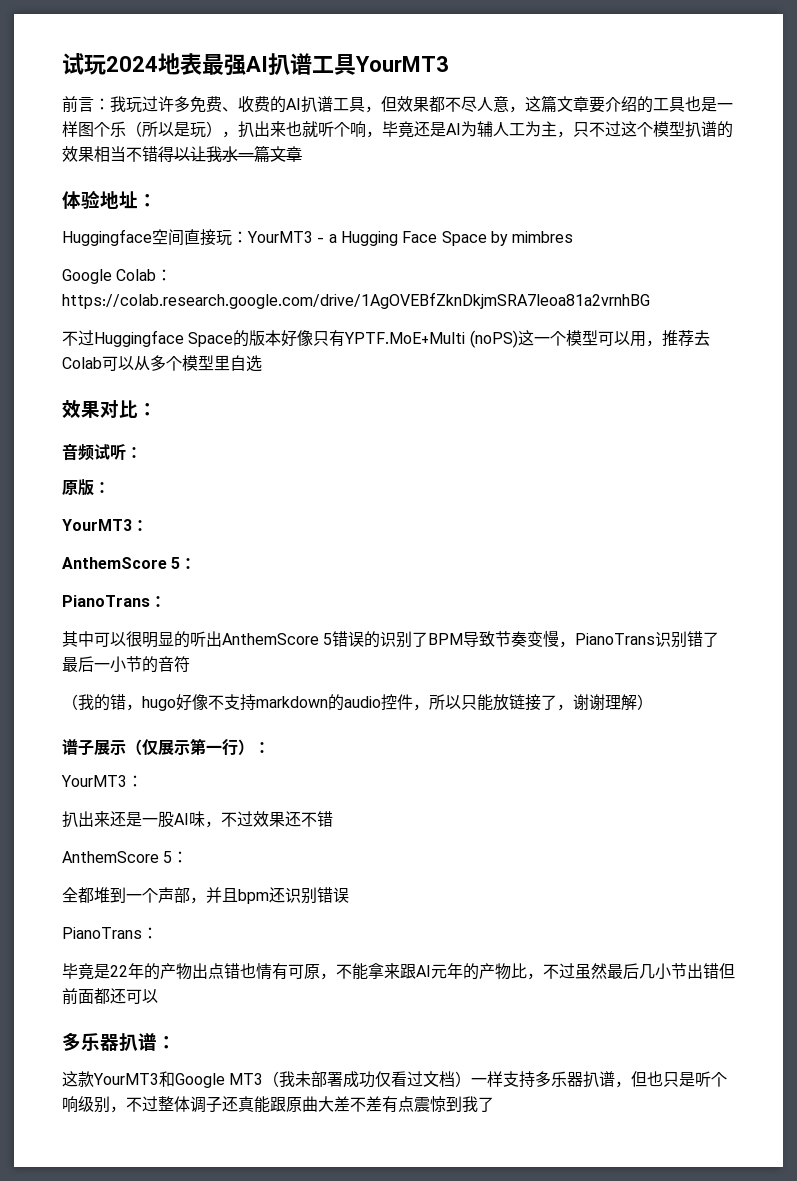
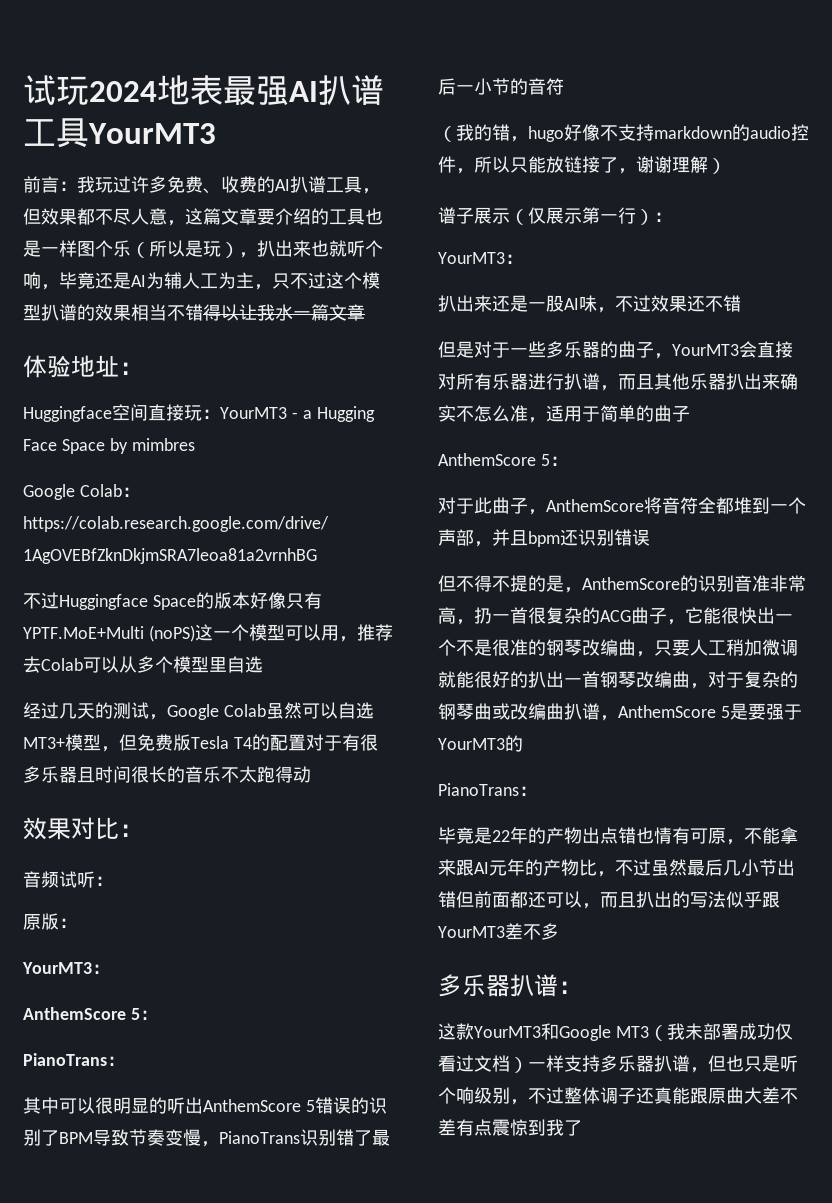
+ 经过几天的测试，Google Colab虽然可以自选MT3+模型，但免费版Tesla T4的配置对于有很多乐器且时间很长的音乐不太跑得动
  扒出来还是一股AI味，不过效果还不错
+ 但是对于一些多乐器的曲子，YourMT3会直接对所有乐器进行扒谱，而且其他乐器扒出来确实不怎么准，适用于简单的曲子
  AnthemScore 5：
- 全都堆到一个声部，并且bpm还识别错误
+ 对于此曲子，AnthemScore将音符全都堆到一个声部，并且bpm还识别错误
+ 但不得不提的是，AnthemScore的识别音准非常高，扔一首很复杂的ACG曲子，它能很快出一个不是很准的钢琴改编曲，只要人工稍加微调就能很好的扒出一首钢琴改编曲，对于复杂的钢琴曲或改编曲扒谱，AnthemScore 5是要强于YourMT3的
- 毕竟是22年的产物出点错也情有可原，不能拿来跟AI元年的产物比，不过虽然最后几小节出错但前面都还可以
+ 毕竟是22年的产物出点错也情有可原，不能拿来跟AI元年的产物比，不过虽然最后几小节出错但前面都还可以，而且扒出的写法似乎跟YourMT3差不多

